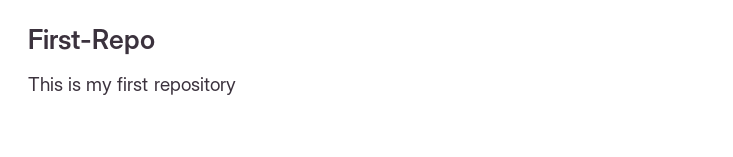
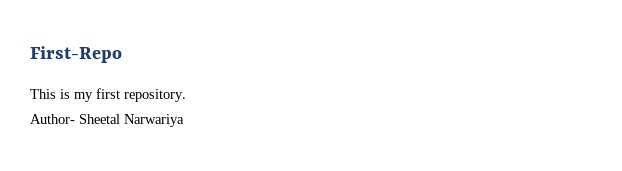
- This is my first repository
+ This is my first repository.
+ Author- Sheetal Narwariya

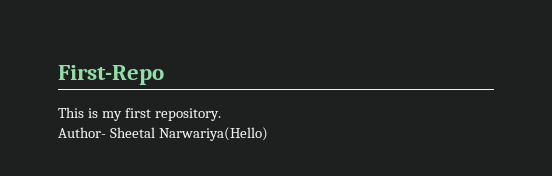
- Author- Sheetal Narwariya
+ Author- Sheetal Narwariya(Hello)

